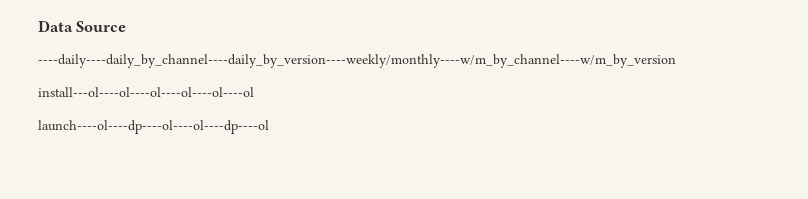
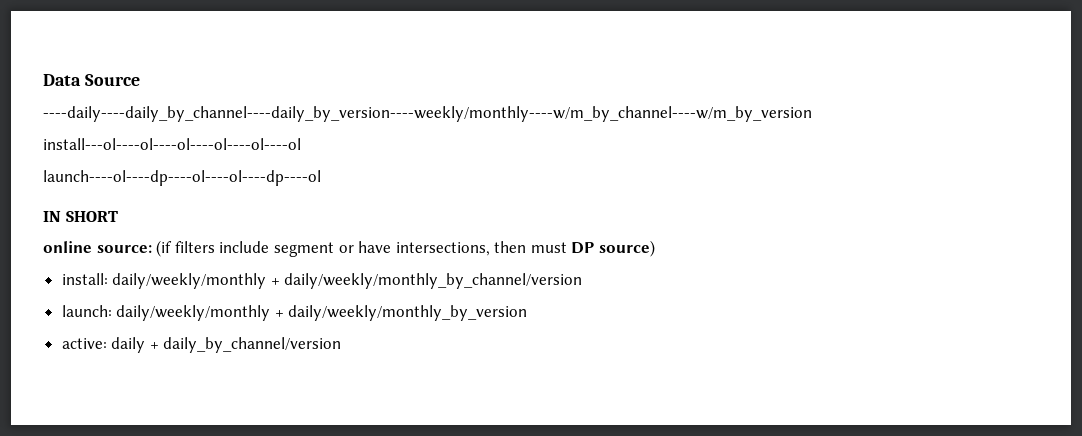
+ IN SHORT
+ online source: (if filters include segment or have intersections, then must DP source)
+ install: daily/weekly/monthly + daily/weekly/monthly_by_channel/version
+ launch: daily/weekly/monthly + daily/weekly/monthly_by_version
+ active: daily + daily_by_channel/version

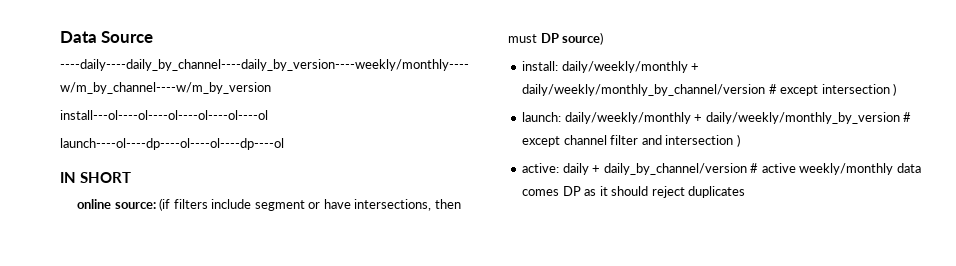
- install: daily/weekly/monthly + daily/weekly/monthly_by_channel/version
+ install: daily/weekly/monthly + daily/weekly/monthly_by_channel/version # except intersection )
- launch: daily/weekly/monthly + daily/weekly/monthly_by_version
- active: daily + daily_by_channel/version
+ launch: daily/weekly/monthly + daily/weekly/monthly_by_version # except channel filter and intersection )
+ active: daily + daily_by_channel/version # active weekly/monthly data comes DP as it should reject duplicates

